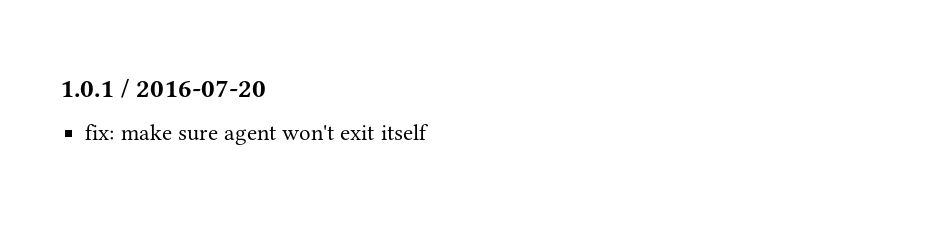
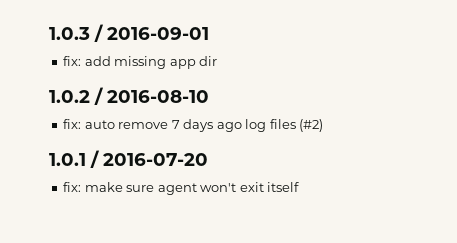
+ 1.0.3 / 2016-09-01
+ fix: add missing app dir
+ 1.0.2 / 2016-08-10
+ fix: auto remove 7 days ago log files (#2)

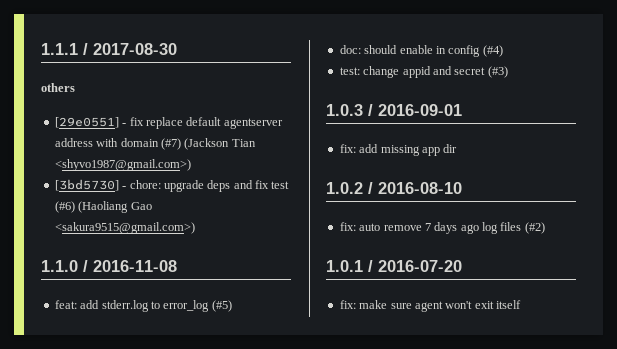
+ 1.1.1 / 2017-08-30
+ others
+ [29e0551] - fix replace default agentserver address with domain (#7) (Jackson Tian <shyvo1987@gmail.com>)
+ [3bd5730] - chore: upgrade deps and fix test (#6) (Haoliang Gao <sakura9515@gmail.com>)
+ 1.1.0 / 2016-11-08
+ feat: add stderr.log to error_log (#5)
+ doc: should enable in config (#4)
+ test: change appid and secret (#3)

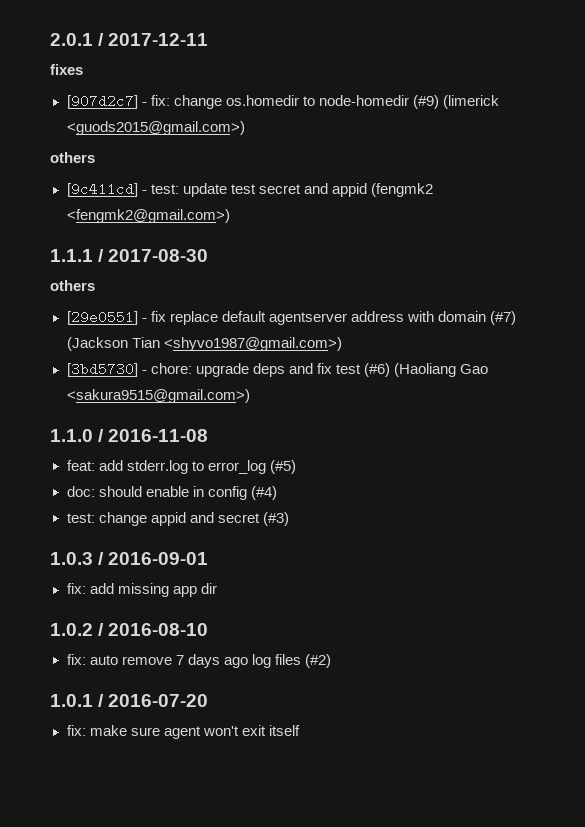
+ 2.0.1 / 2017-12-11
+ fixes
+ [907d2c7] - fix: change os.homedir to node-homedir (#9) (limerick <guods2015@gmail.com>)
+ others
+ [9c411cd] - test: update test secret and appid (fengmk2 <fengmk2@gmail.com>)

